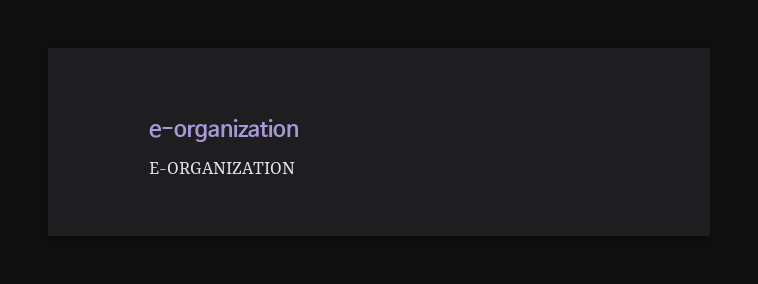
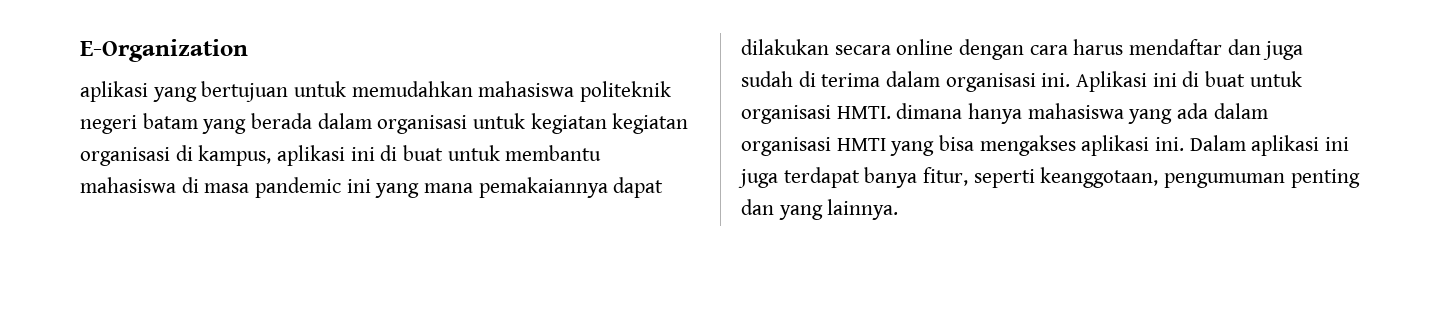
- e-organization
- E-ORGANIZATION
+ E-Organization
+ aplikasi yang bertujuan untuk memudahkan mahasiswa politeknik negeri batam yang berada dalam organisasi untuk kegiatan kegiatan organisasi di kampus, aplikasi ini di buat untuk membantu mahasiswa di masa pandemic ini yang mana pemakaiannya dapat dilakukan secara online dengan cara harus mendaftar dan juga sudah di terima dalam organisasi ini. Aplikasi ini di buat untuk organisasi HMTI. dimana hanya mahasiswa yang ada dalam organisasi HMTI yang bisa mengakses aplikasi ini. Dalam aplikasi ini juga terdapat banya fitur, seperti keanggotaan, pengumuman penting dan yang lainnya.

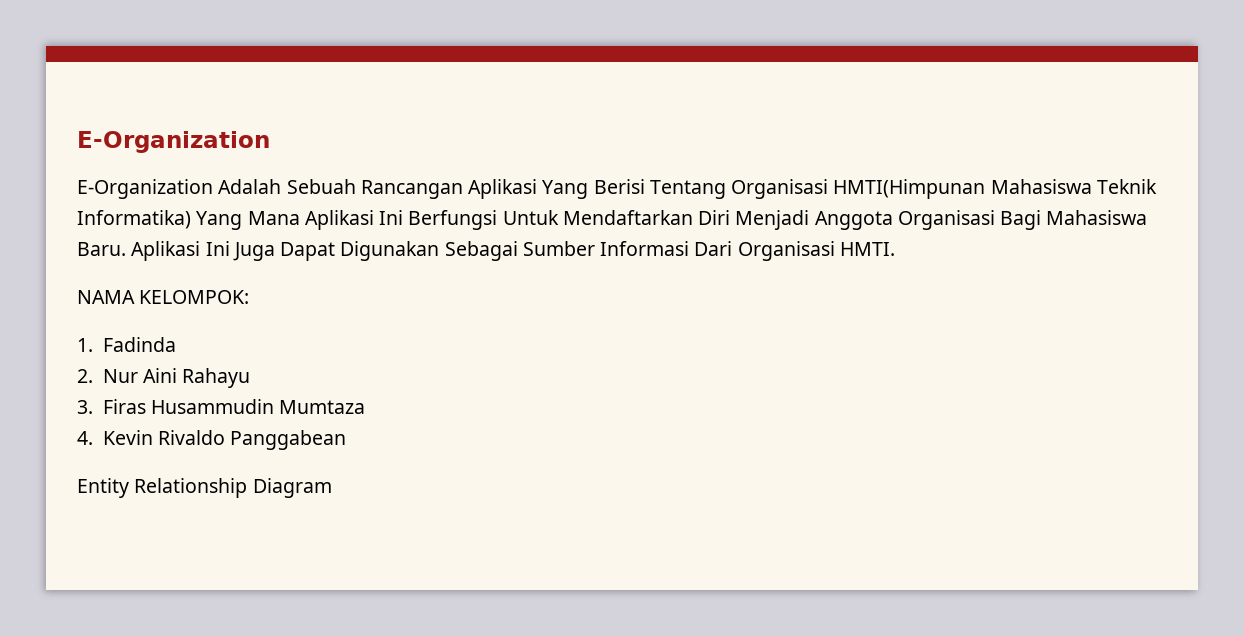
- aplikasi yang bertujuan untuk memudahkan mahasiswa politeknik negeri batam yang berada dalam organisasi untuk kegiatan kegiatan organisasi di kampus, aplikasi ini di buat untuk membantu mahasiswa di masa pandemic ini yang mana pemakaiannya dapat dilakukan secara online dengan cara harus mendaftar dan juga sudah di terima dalam organisasi ini. Aplikasi ini di buat untuk organisasi HMTI. dimana hanya mahasiswa yang ada dalam organisasi HMTI yang bisa mengakses aplikasi ini. Dalam aplikasi ini juga terdapat banya fitur, seperti keanggotaan, pengumuman penting dan yang lainnya.
+ E-Organization Adalah Sebuah Rancangan Aplikasi Yang Berisi Tentang Organisasi HMTI(Himpunan Mahasiswa Teknik Informatika) Yang Mana Aplikasi Ini Berfungsi Untuk Mendaftarkan Diri Menjadi Anggota Organisasi Bagi Mahasiswa Baru. Aplikasi Ini Juga Dapat Digunakan Sebagai Sumber Informasi Dari Organisasi HMTI.
+ NAMA KELOMPOK:
+ 1. Fadinda
+ 2. Nur Aini Rahayu
+ 3. Firas Husammudin Mumtaza
+ 4. Kevin Rivaldo Panggabean
+ Entity Relationship Diagram

